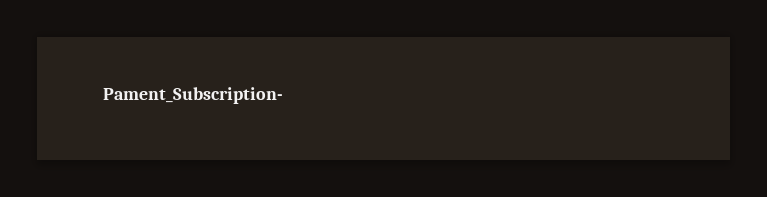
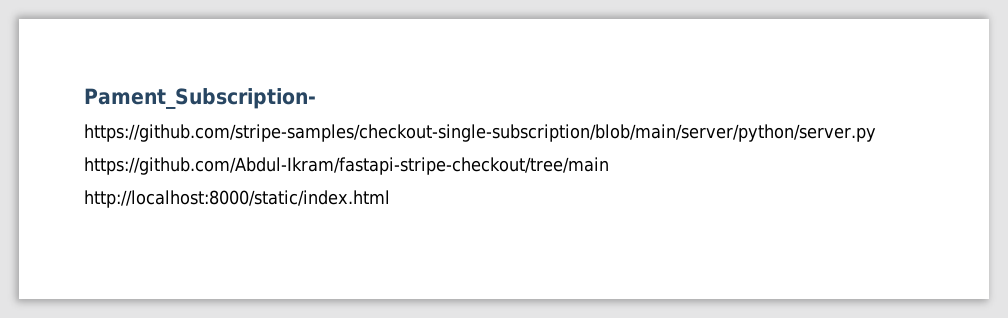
+ https://github.com/stripe-samples/checkout-single-subscription/blob/main/server/python/server.py
+ https://github.com/Abdul-Ikram/fastapi-stripe-checkout/tree/main
+ http://localhost:8000/static/index.html

